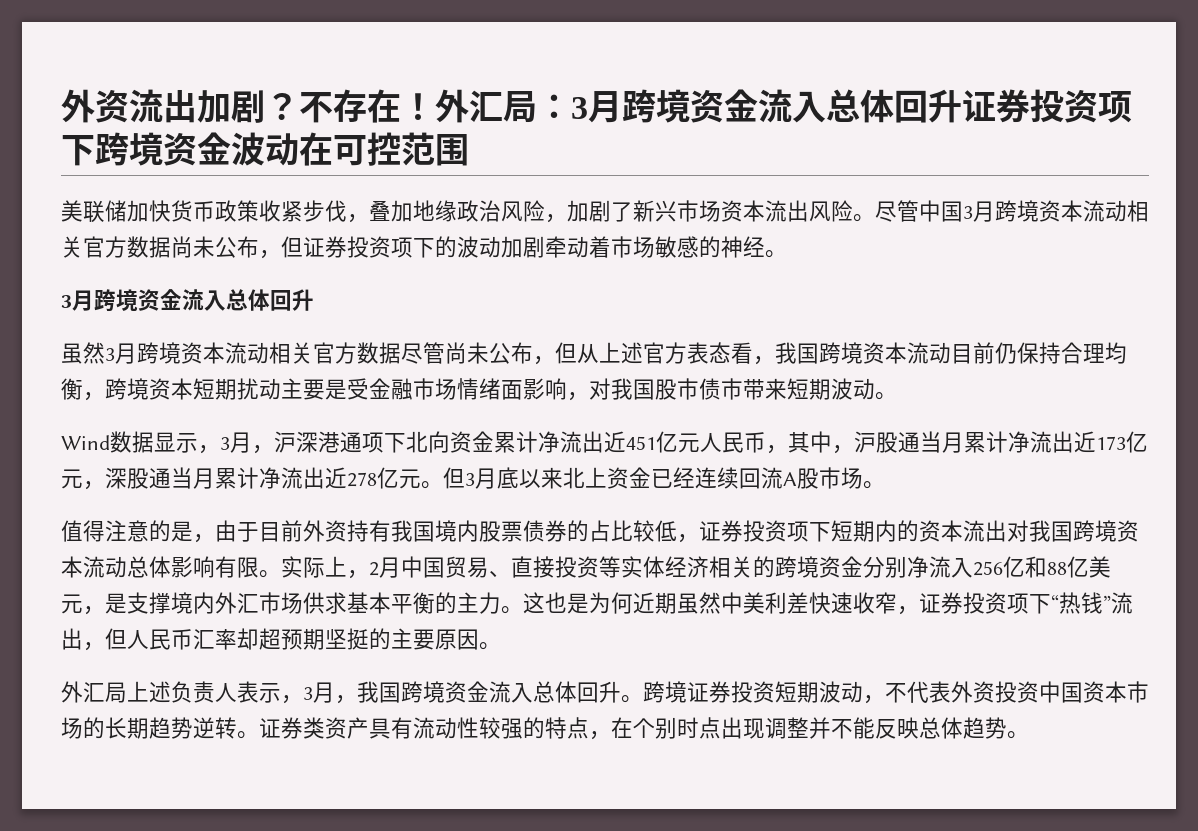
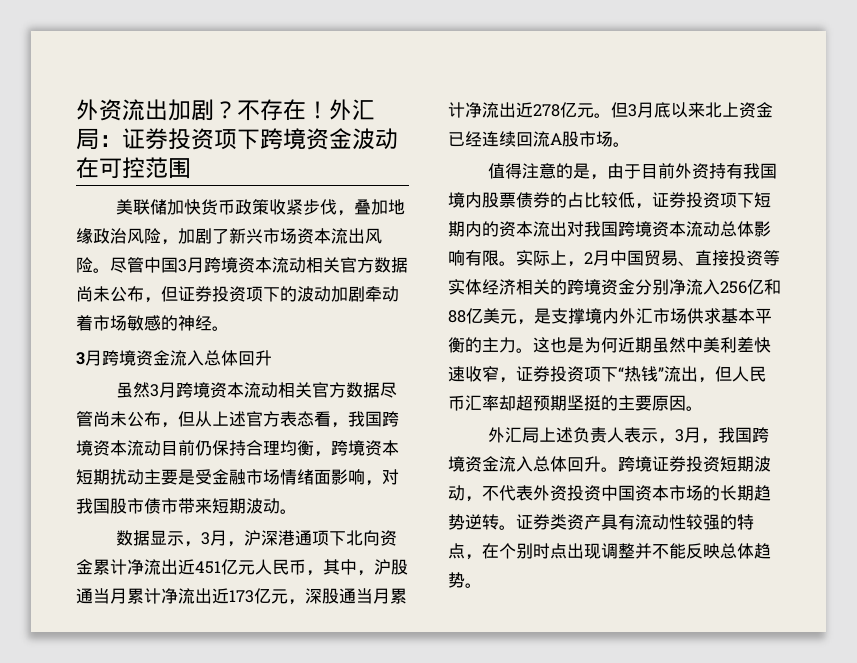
- 外汇局：3月跨境资金流入总体回升证券投资项下跨境资金波动在可控范围
+ 外汇局：证券投资项下跨境资金波动在可控范围
- Wind数据显示，3月，沪深港通项下北向资金累计净流出近451亿元人民币，其中，沪股通当月累计净流出近173亿元，深股通当月累计净流出近278亿元。
+ 数据显示，3月，沪深港通项下北向资金累计净流出近451亿元人民币，其中，沪股通当月累计净流出近173亿元，深股通当月累计净流出近278亿元。

